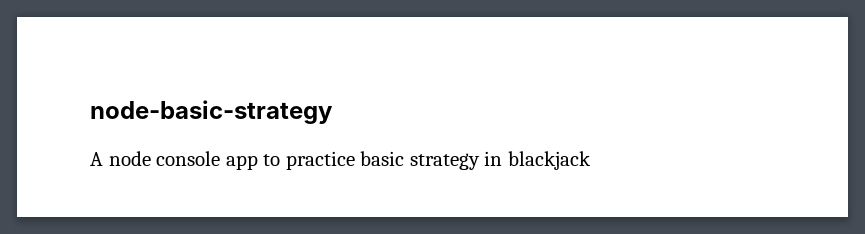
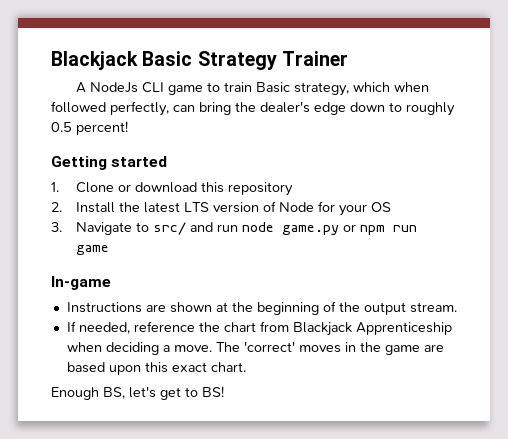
- node-basic-strategy
- A node console app to practice basic strategy in blackjack
+ Blackjack Basic Strategy Trainer
+ A NodeJs CLI game to train Basic strategy, which when followed perfectly, can bring the dealer's edge down to roughly 0.5 percent!
+ Getting started
+ 1. Clone or download this repository
+ 2. Install the latest LTS version of Node for your OS
+ 3. Navigate to src/ and run node game.py or npm run game
+ In-game
+ Instructions are shown at the beginning of the output stream.
+ If needed, reference the chart from Blackjack Apprenticeship when deciding a move. The 'correct' moves in the game are based upon this exact chart.
+ Enough BS, let's get to BS!

